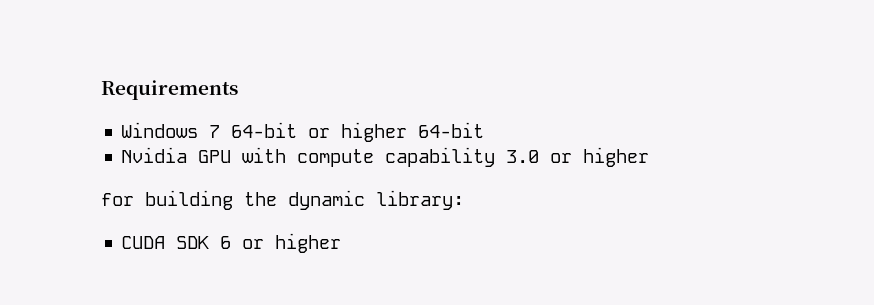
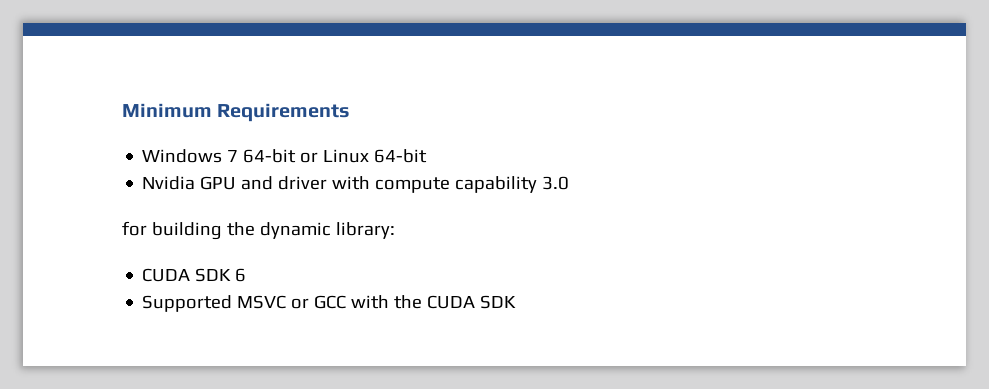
- Requirements
+ Minimum Requirements
- Windows 7 64-bit or higher 64-bit
+ Windows 7 64-bit or Linux 64-bit
- Nvidia GPU with compute capability 3.0 or higher
+ Nvidia GPU and driver with compute capability 3.0
- CUDA SDK 6 or higher
+ CUDA SDK 6
+ Supported MSVC or GCC with the CUDA SDK

